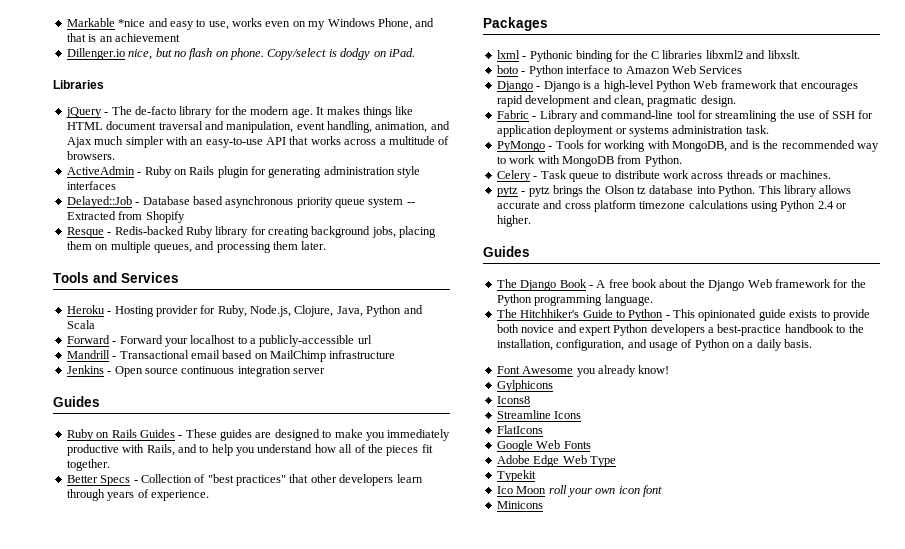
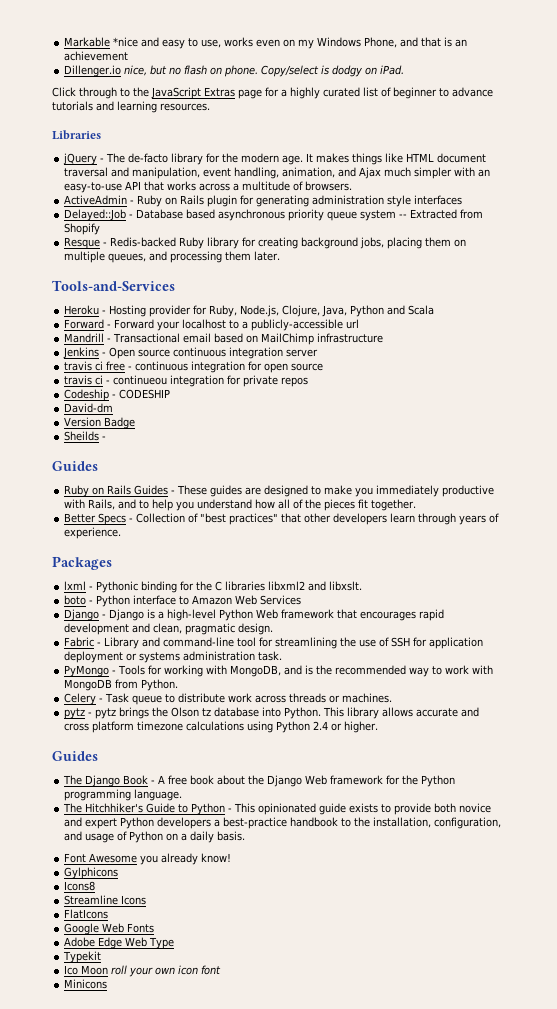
+ Click through to the JavaScript Extras page for a highly curated list of beginner to advance tutorials and learning resources.
- Tools and Services
+ Tools-and-Services
+ travis ci free - continuous integration for open source
+ travis ci - continueou integration for private repos
+ Codeship - CODESHIP
+ David-dm
+ Version Badge
+ Sheilds -

